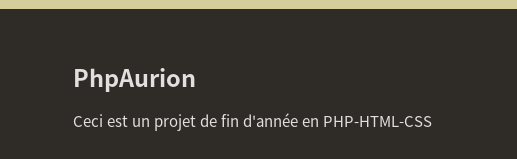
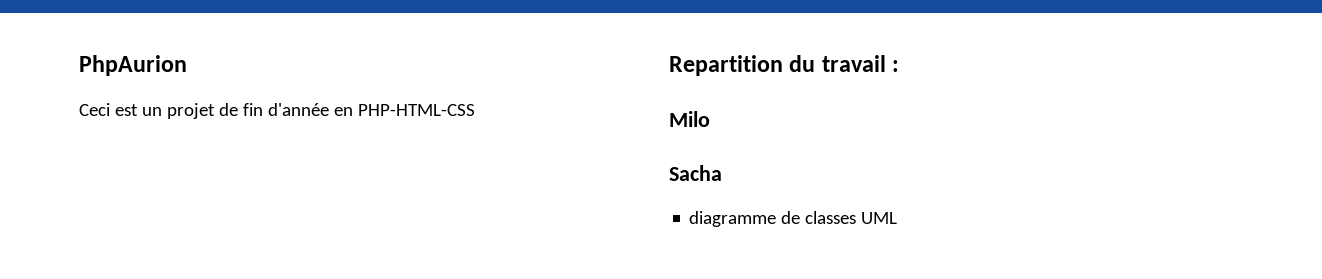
+ Repartition du travail :
+ Milo
+ Sacha
+ diagramme de classes UML

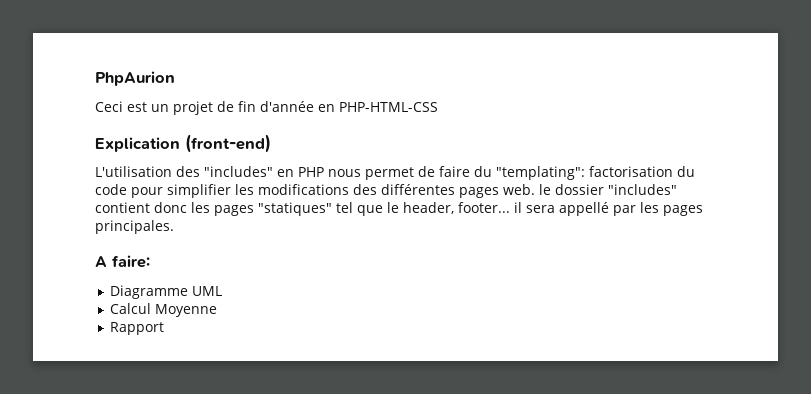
- Repartition du travail :
- Milo
- Sacha
- diagramme de classes UML
+ Explication (front-end)
+ L'utilisation des "includes" en PHP nous permet de faire du "templating": factorisation du code pour simplifier les modifications des différentes pages web. le dossier "includes" contient donc les pages "statiques" tel que le header, footer... il sera appellé par les pages principales.
+ A faire:
+ Diagramme UML
+ Calcul Moyenne
+ Rapport

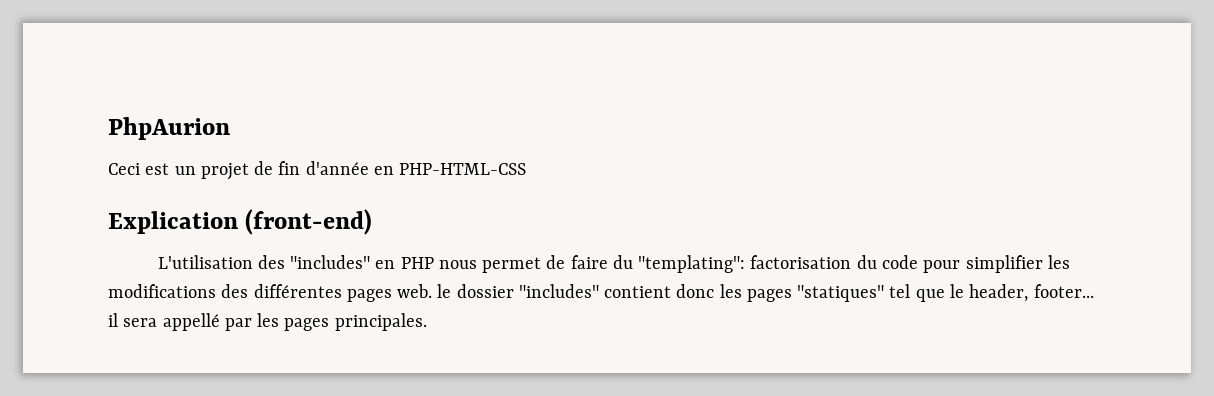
- A faire:
- Diagramme UML
- Calcul Moyenne
- Rapport

